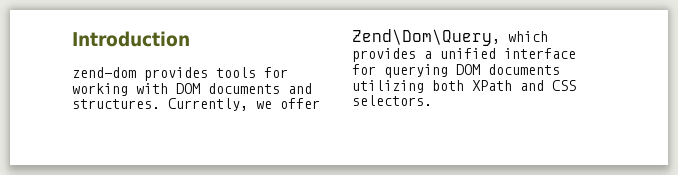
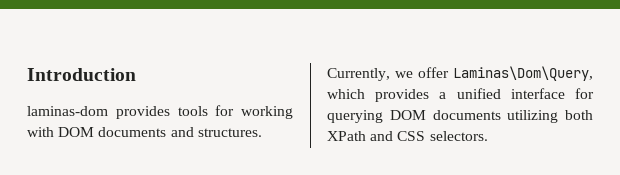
- zend-dom provides tools for working with DOM documents and structures.
+ laminas-dom provides tools for working with DOM documents and structures.
- Currently, we offer Zend\Dom\Query, which provides a unified interface for querying DOM documents utilizing both XPath and CSS selectors.
+ Currently, we offer Laminas\Dom\Query, which provides a unified interface for querying DOM documents utilizing both XPath and CSS selectors.

